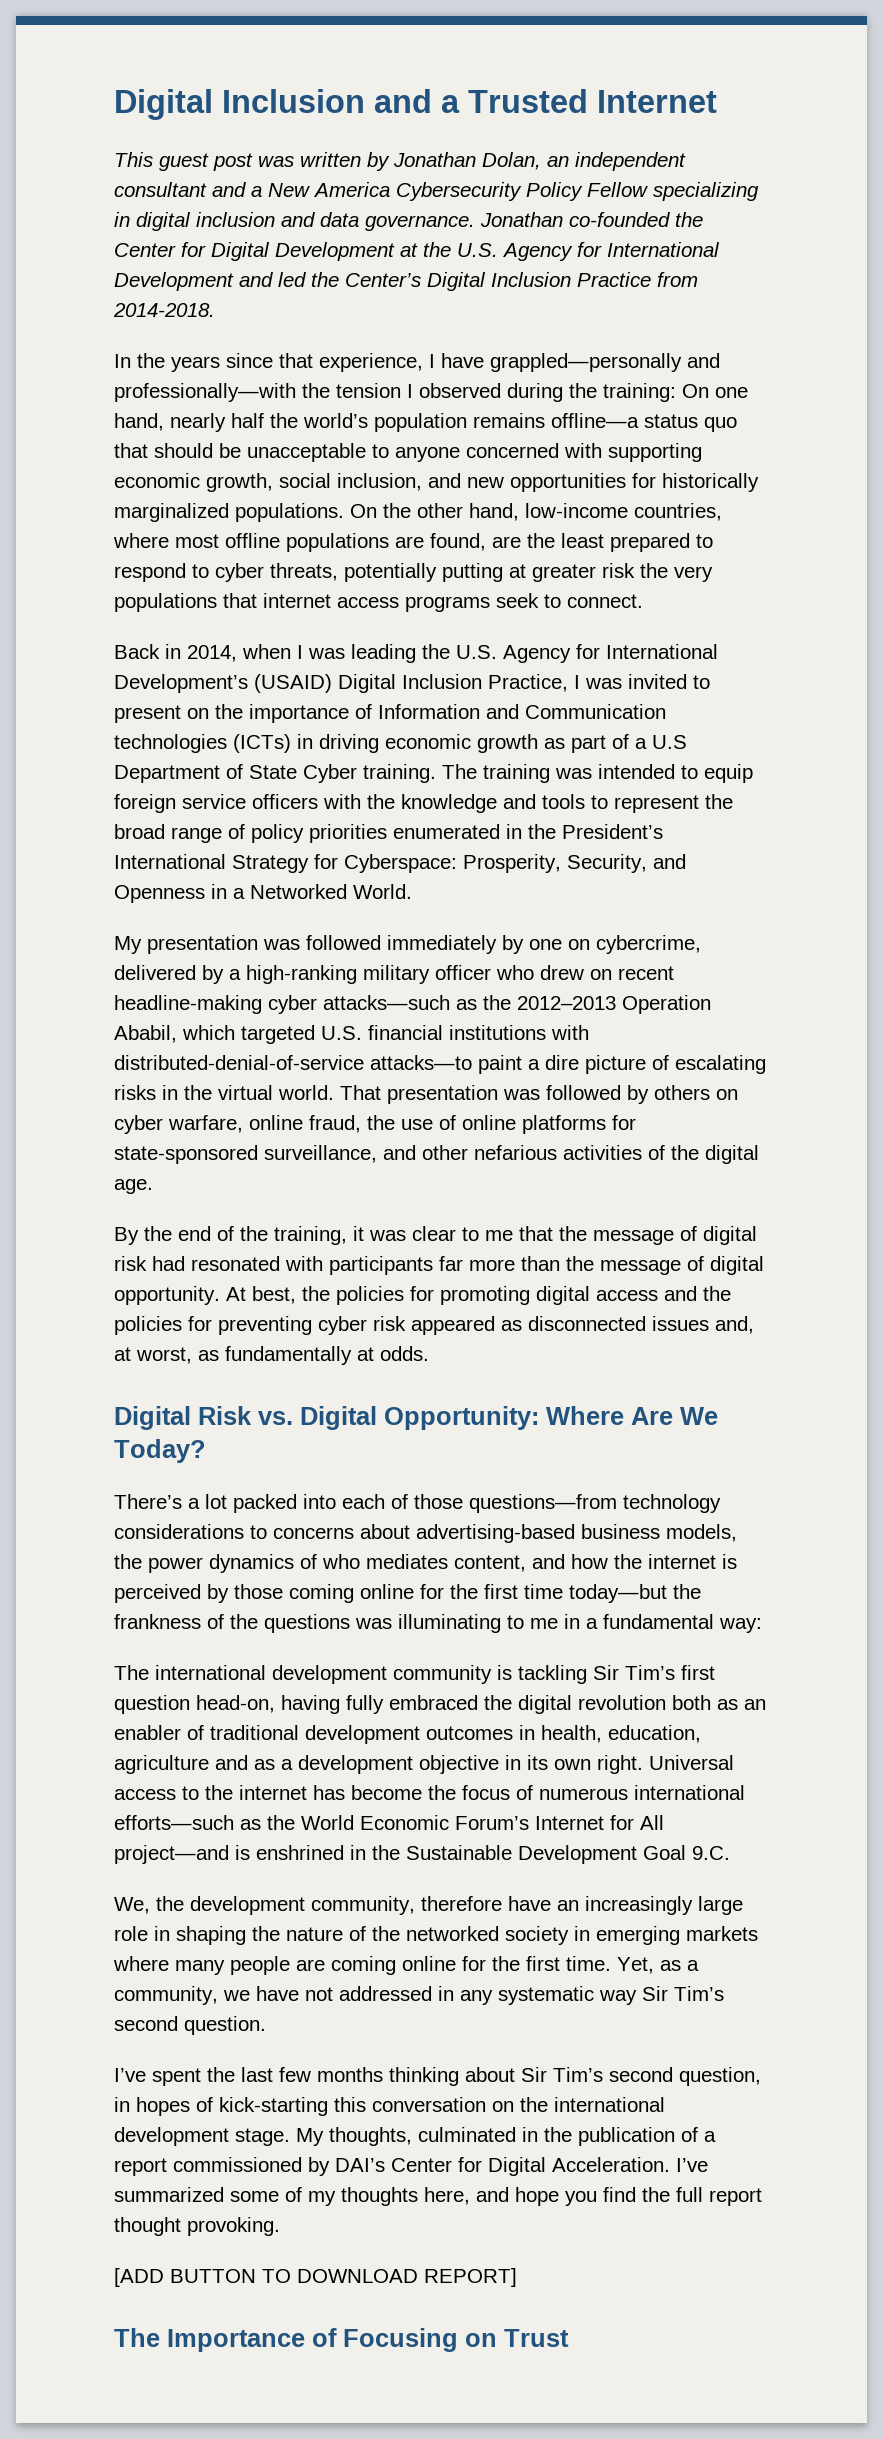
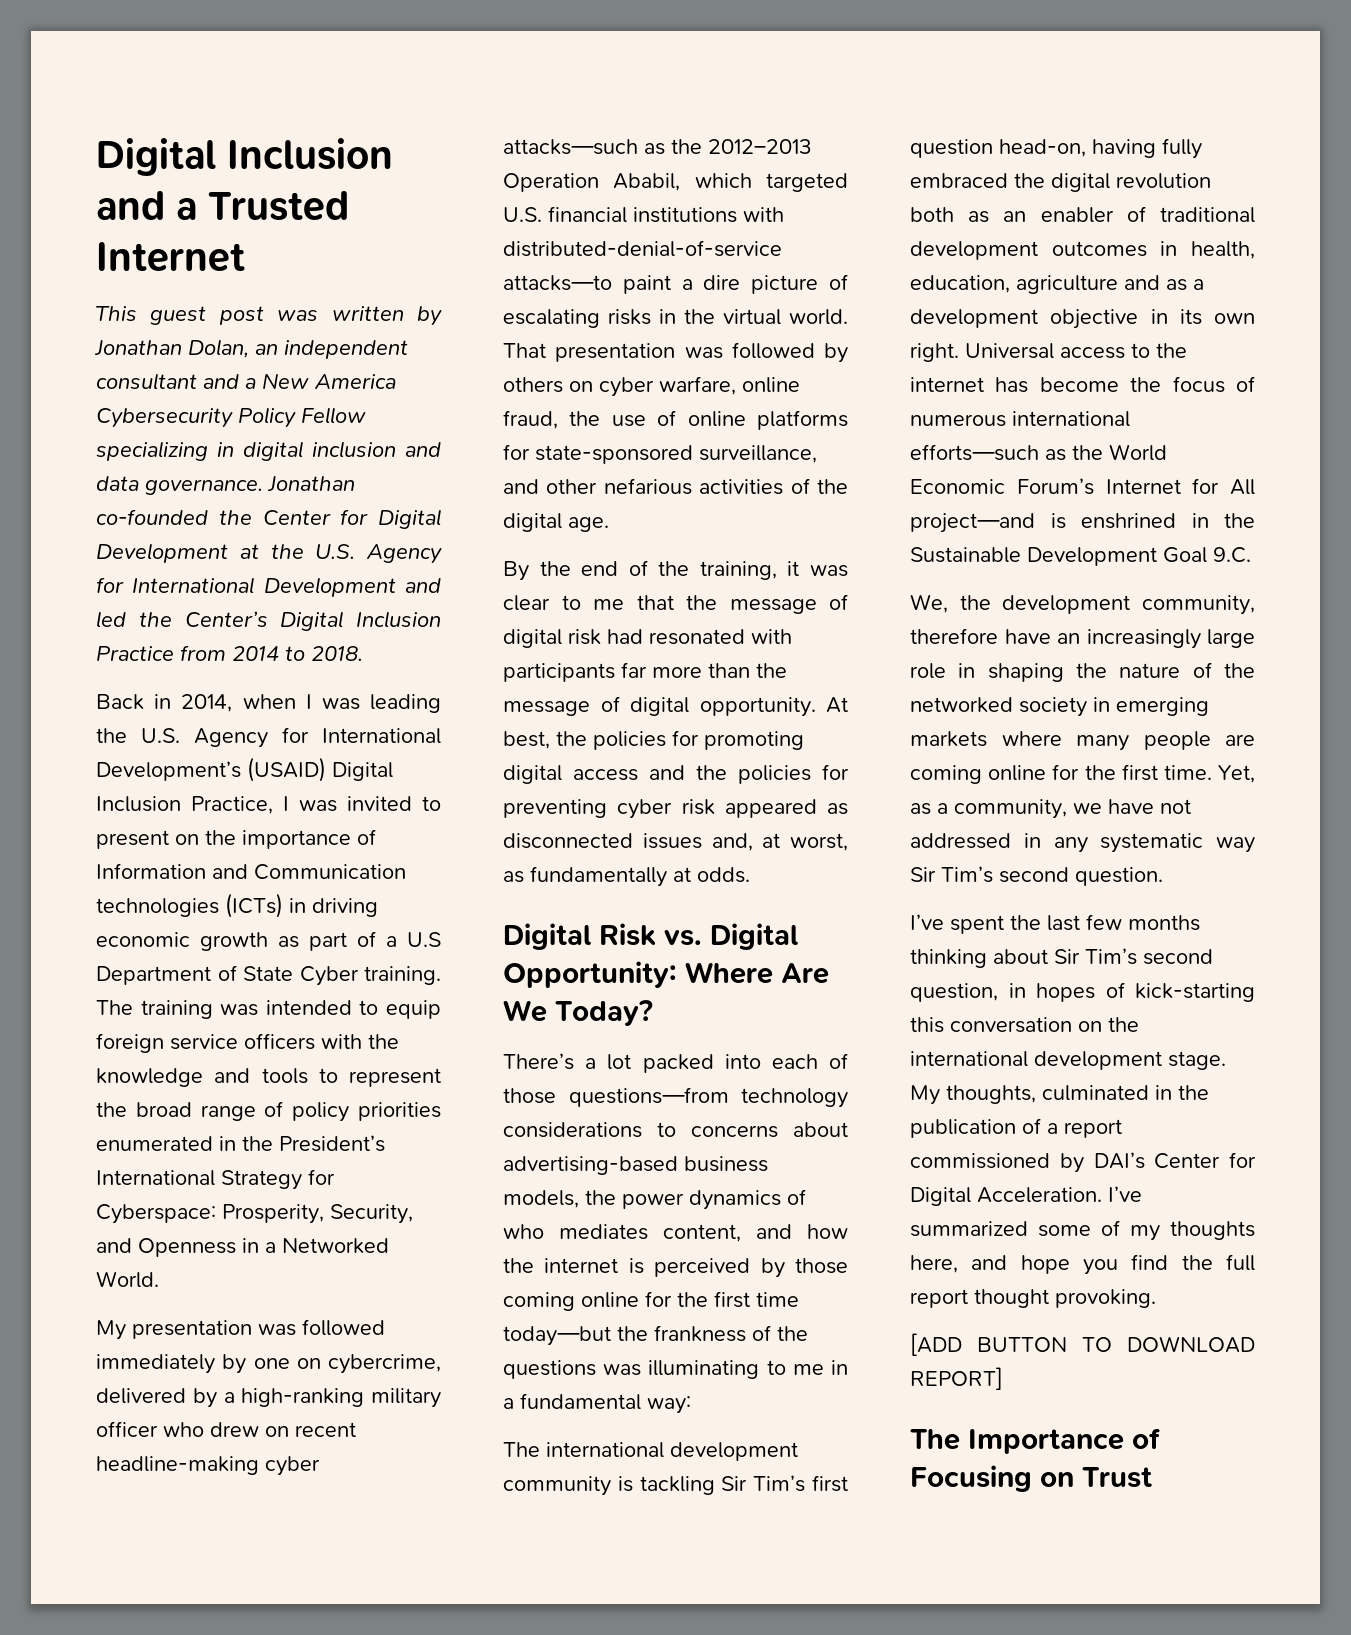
- Jonathan co-founded the Center for Digital Development at the U.S. Agency for International Development and led the Center’s Digital Inclusion Practice from 2014-2018.
- In the years since that experience, I have grappled—personally and professionally—with the tension I observed during the training: On one hand, nearly half the world’s population remains offline—a status quo that should be unacceptable to anyone concerned with supporting economic growth, social inclusion, and new opportunities for historically marginalized populations. On the other hand, low-income countries, where most offline populations are found, are the least prepared to respond to cyber threats, potentially putting at greater risk the very populations that internet access programs seek to connect.
+ Jonathan co-founded the Center for Digital Development at the U.S. Agency for International Development and led the Center’s Digital Inclusion Practice from 2014 to 2018.

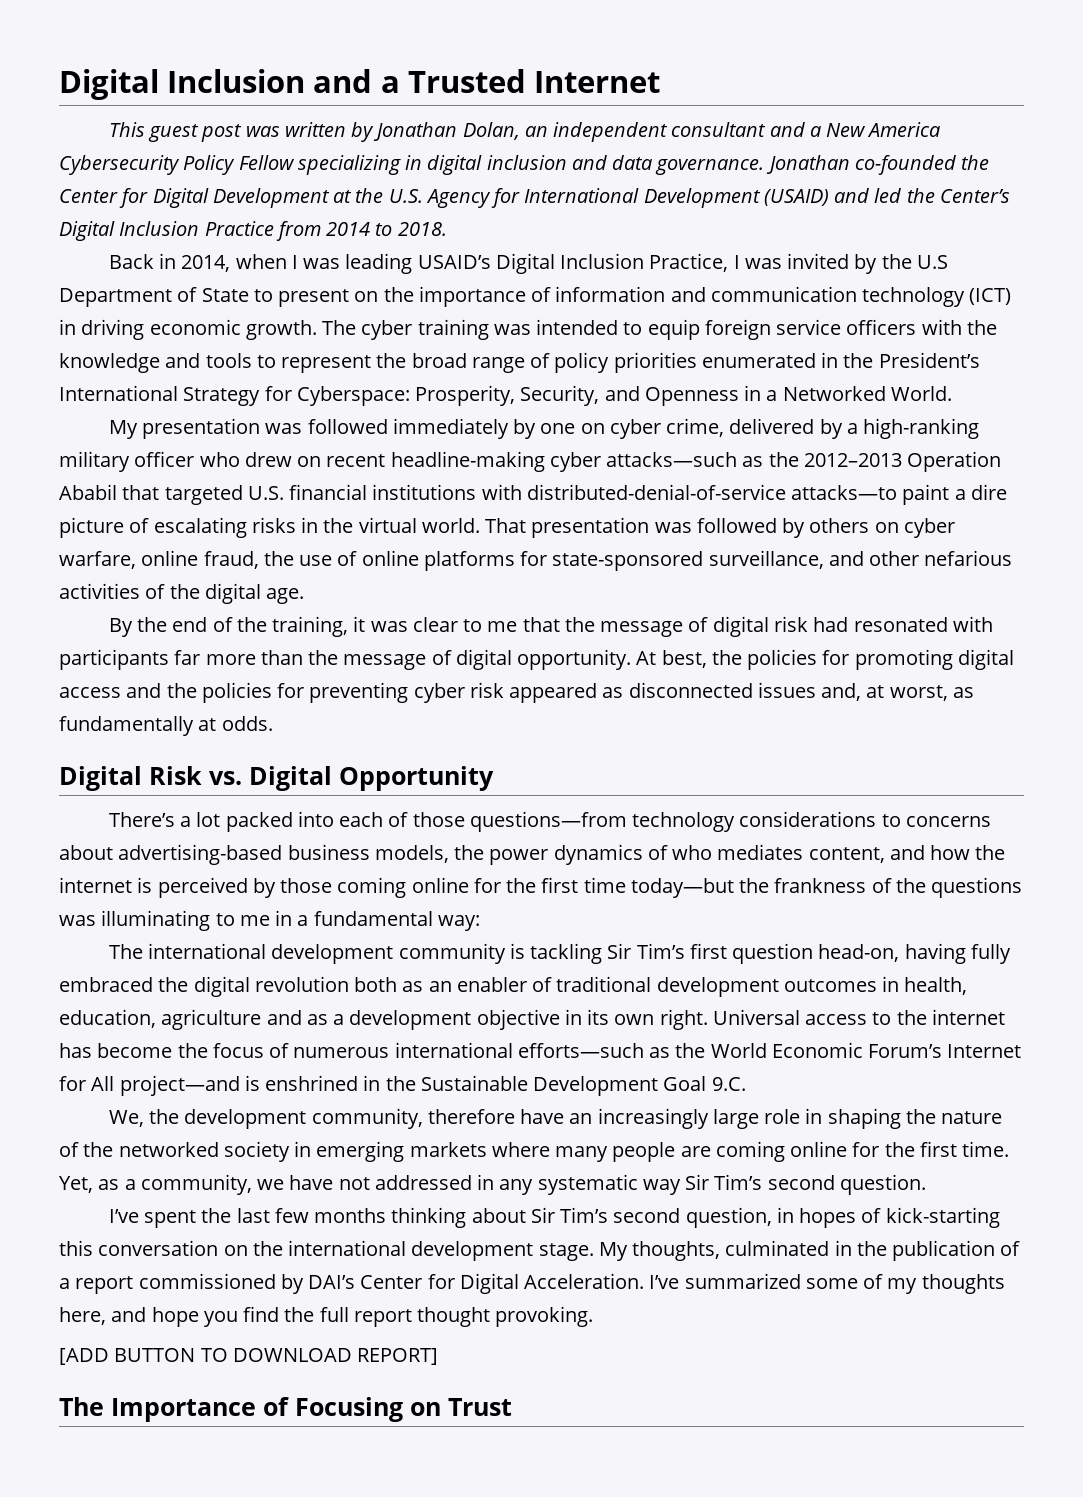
- Jonathan co-founded the Center for Digital Development at the U.S. Agency for International Development and led the Center’s Digital Inclusion Practice from 2014 to 2018.
+ Jonathan co-founded the Center for Digital Development at the U.S. Agency for International Development (USAID) and led the Center’s Digital Inclusion Practice from 2014 to 2018.
- Back in 2014, when I was leading the U.S. Agency for International Development’s (USAID) Digital Inclusion Practice, I was invited to present on the importance of Information and Communication technologies (ICTs) in driving economic growth as part of a U.S Department of State Cyber training. The training was intended to equip foreign service officers with the knowledge and tools to represent the broad range of policy priorities enumerated in the President’s International Strategy for Cyberspace: Prosperity, Security, and Openness in a Networked World.
+ Back in 2014, when I was leading USAID’s Digital Inclusion Practice, I was invited by the U.S Department of State to present on the importance of information and communication technology (ICT) in driving economic growth. The cyber training was intended to equip foreign service officers with the knowledge and tools to represent the broad range of policy priorities enumerated in the President’s International Strategy for Cyberspace: Prosperity, Security, and Openness in a Networked World.
- My presentation was followed immediately by one on cybercrime, delivered by a high-ranking military officer who drew on recent headline-making cyber attacks—such as the 2012–2013 Operation Ababil, which targeted U.S. financial institutions with distributed-denial-of-service attacks—to paint a dire picture of escalating risks in the virtual world.
+ My presentation was followed immediately by one on cyber crime, delivered by a high-ranking military officer who drew on recent headline-making cyber attacks—such as the 2012–2013 Operation Ababil that targeted U.S. financial institutions with distributed-denial-of-service attacks—to paint a dire picture of escalating risks in the virtual world.
- Digital Risk vs. Digital Opportunity: Where Are We Today?
+ Digital Risk vs. Digital Opportunity

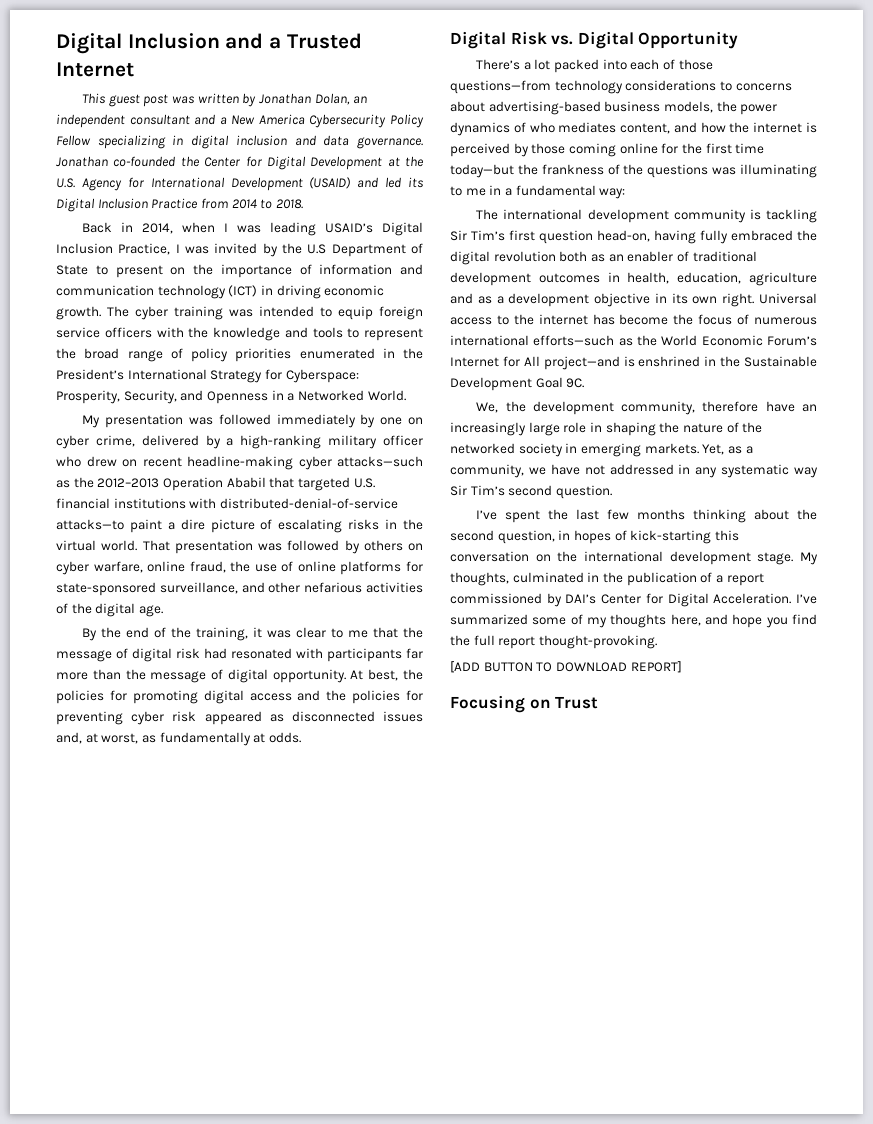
- Jonathan co-founded the Center for Digital Development at the U.S. Agency for International Development (USAID) and led the Center’s Digital Inclusion Practice from 2014 to 2018.
+ Jonathan co-founded the Center for Digital Development at the U.S. Agency for International Development (USAID) and led its Digital Inclusion Practice from 2014 to 2018.
- Universal access to the internet has become the focus of numerous international efforts—such as the World Economic Forum’s Internet for All project—and is enshrined in the Sustainable Development Goal 9.C.
+ Universal access to the internet has become the focus of numerous international efforts—such as the World Economic Forum’s Internet for All project—and is enshrined in the Sustainable Development Goal 9C.
- We, the development community, therefore have an increasingly large role in shaping the nature of the networked society in emerging markets where many people are coming online for the first time.
+ We, the development community, therefore have an increasingly large role in shaping the nature of the networked society in emerging markets.
- I’ve spent the last few months thinking about Sir Tim’s second question, in hopes of kick-starting this conversation on the international development stage.
+ I’ve spent the last few months thinking about the second question, in hopes of kick-starting this conversation on the international development stage.
- I’ve summarized some of my thoughts here, and hope you find the full report thought provoking.
+ I’ve summarized some of my thoughts here, and hope you find the full report thought-provoking.
- The Importance of Focusing on Trust
+ Focusing on Trust

